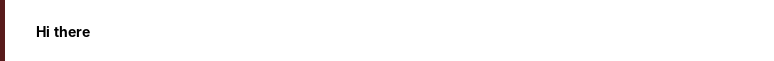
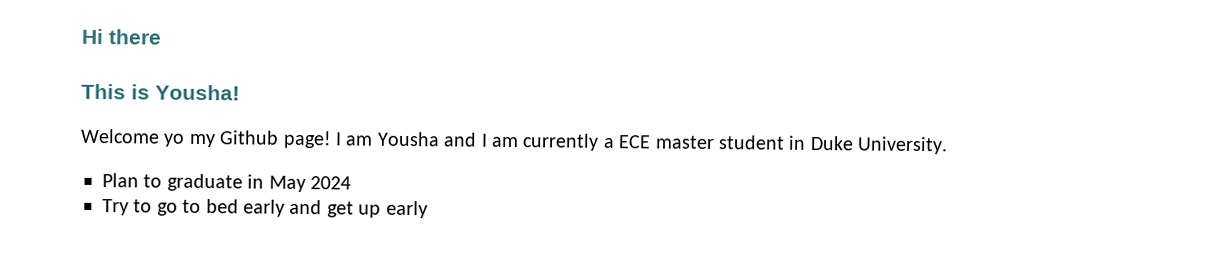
+ This is Yousha!
+ Welcome yo my Github page! I am Yousha and I am currently a ECE master student in Duke University.
+ Plan to graduate in May 2024
+ Try to go to bed early and get up early

